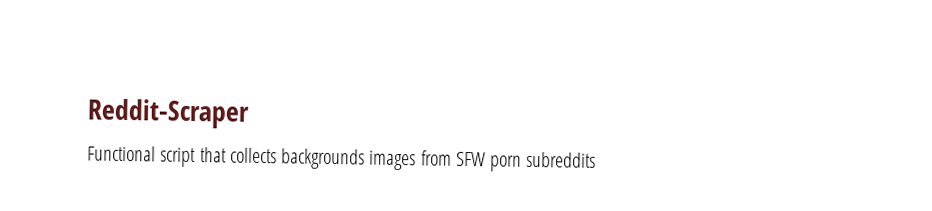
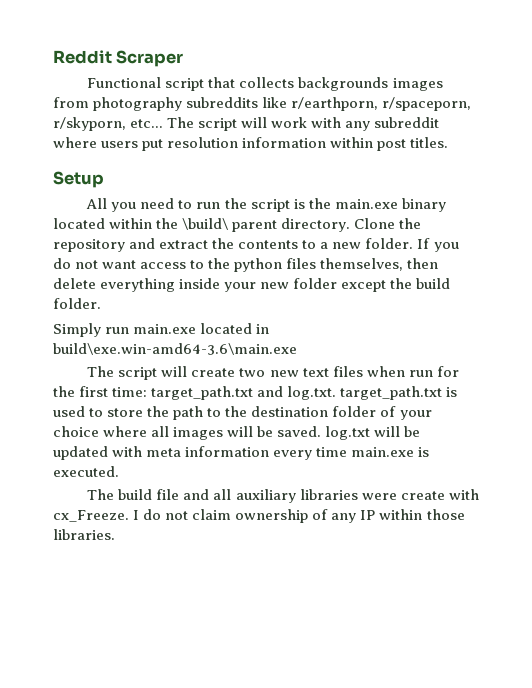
- Reddit-Scraper
+ Reddit Scraper
- Functional script that collects backgrounds images from SFW porn subreddits
+ Functional script that collects backgrounds images from photography subreddits like r/earthporn, r/spaceporn, r/skyporn, etc... The script will work with any subreddit where users put resolution information within post titles.
+ Setup
+ All you need to run the script is the main.exe binary located within the \build\ parent directory. Clone the repository and extract the contents to a new folder. If you do not want access to the python files themselves, then delete everything inside your new folder except the build folder.
+ Simply run main.exe located in build\exe.win-amd64-3.6\main.exe
+ The script will create two new text files when run for the first time: target_path.txt and log.txt. target_path.txt is used to store the path to the destination folder of your choice where all images will be saved. log.txt will be updated with meta information every time main.exe is executed.
+ The build file and all auxiliary libraries were create with cx_Freeze. I do not claim ownership of any IP within those libraries.

